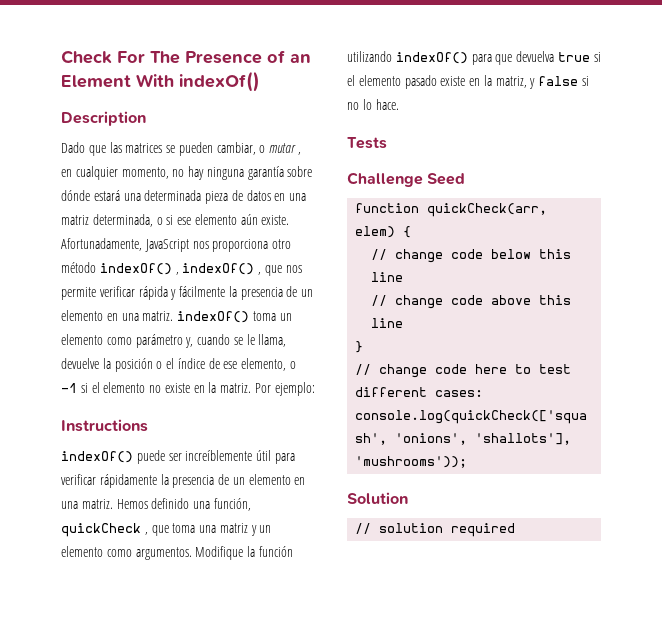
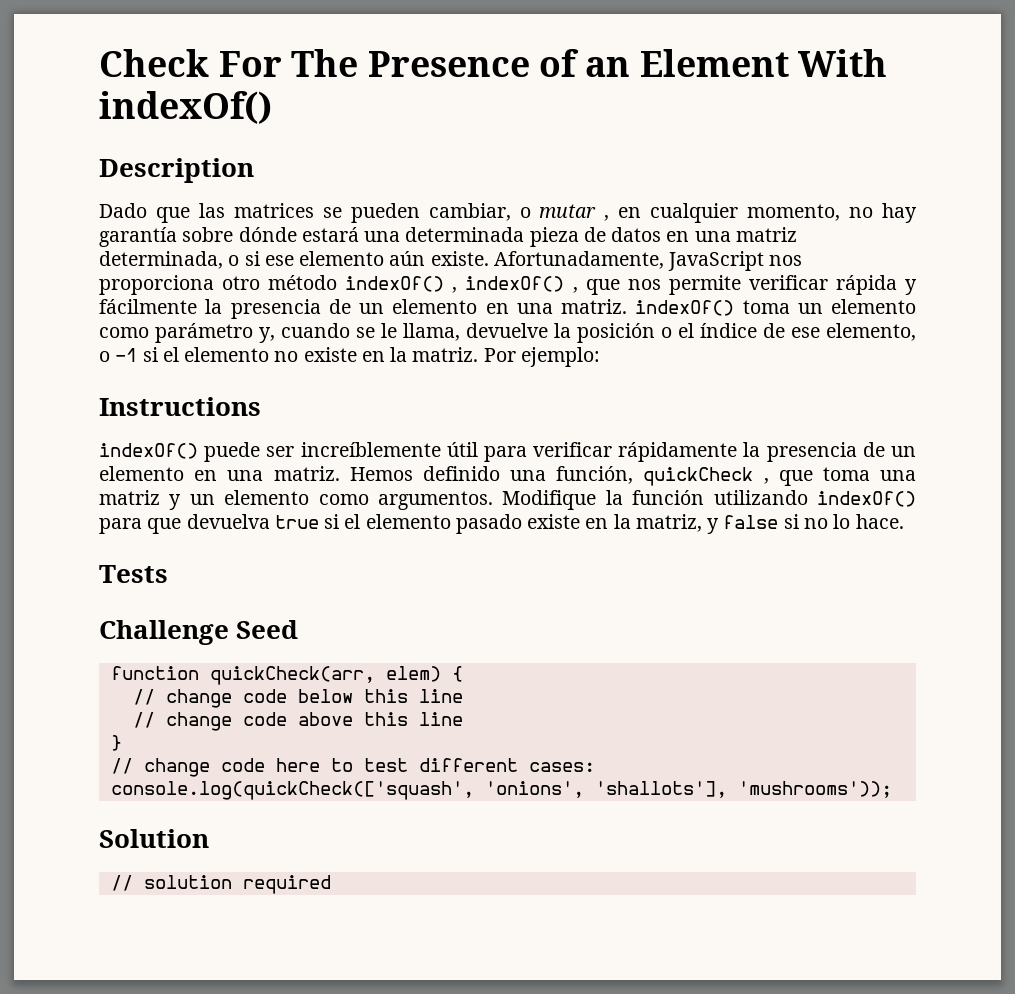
- Dado que las matrices se pueden cambiar, o mutar , en cualquier momento, no hay ninguna garantía sobre dónde estará una determinada pieza de datos en una matriz determinada, o si ese elemento aún existe.
+ Dado que las matrices se pueden cambiar, o mutar , en cualquier momento, no hay garantía sobre dónde estará una determinada pieza de datos en una matriz determinada, o si ese elemento aún existe.

